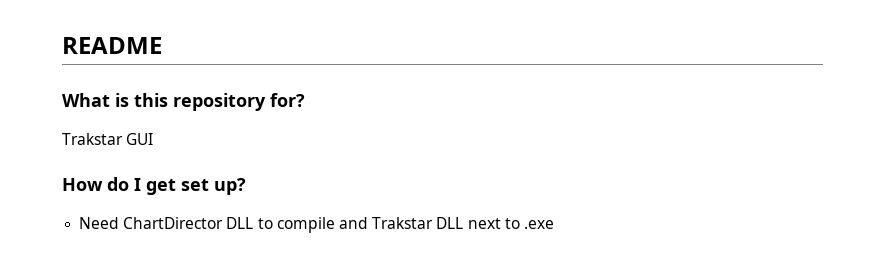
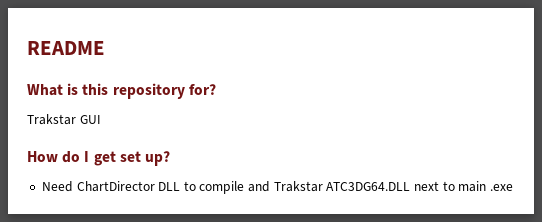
- Need ChartDirector DLL to compile and Trakstar DLL next to .exe
+ Need ChartDirector DLL to compile and Trakstar ATC3DG64.DLL next to main .exe

